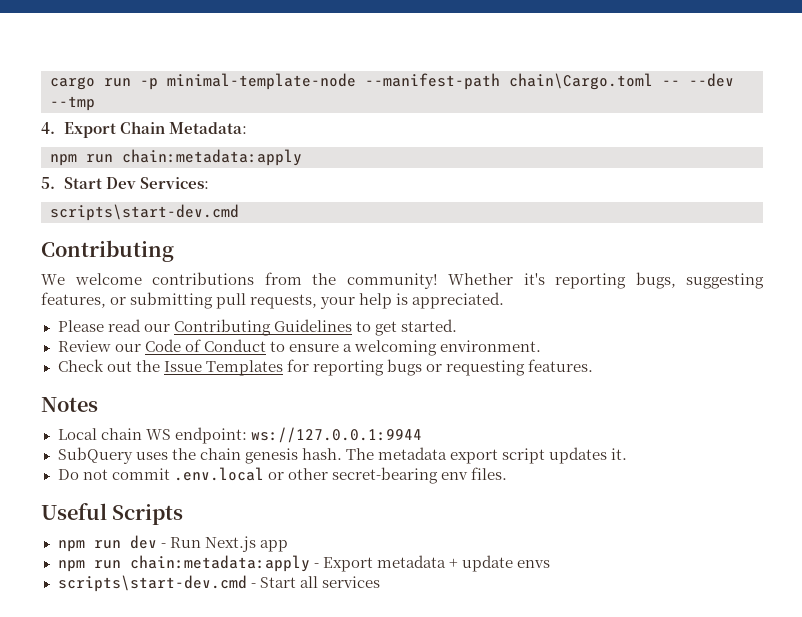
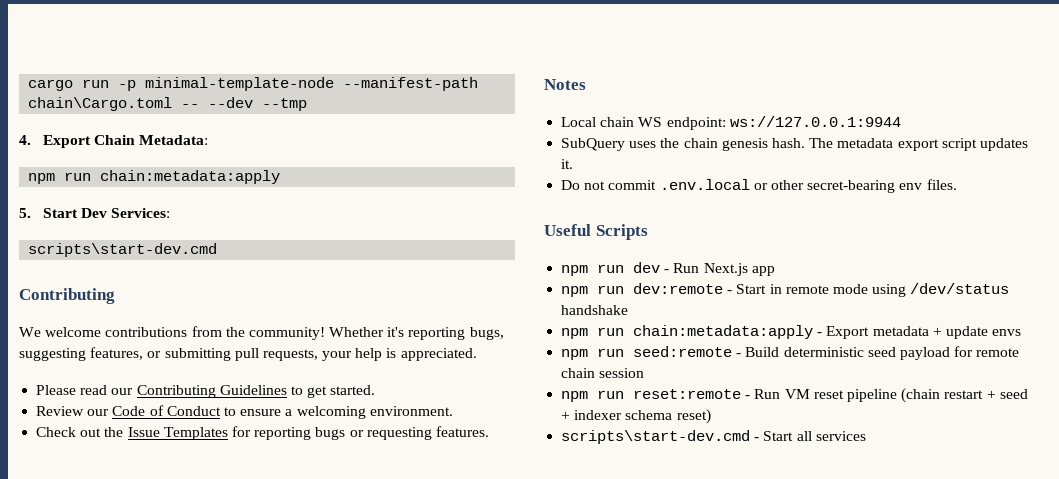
+ npm run dev:remote - Start in remote mode using /dev/status handshake
+ npm run seed:remote - Build deterministic seed payload for remote chain session
+ npm run reset:remote - Run VM reset pipeline (chain restart + seed + indexer schema reset)

